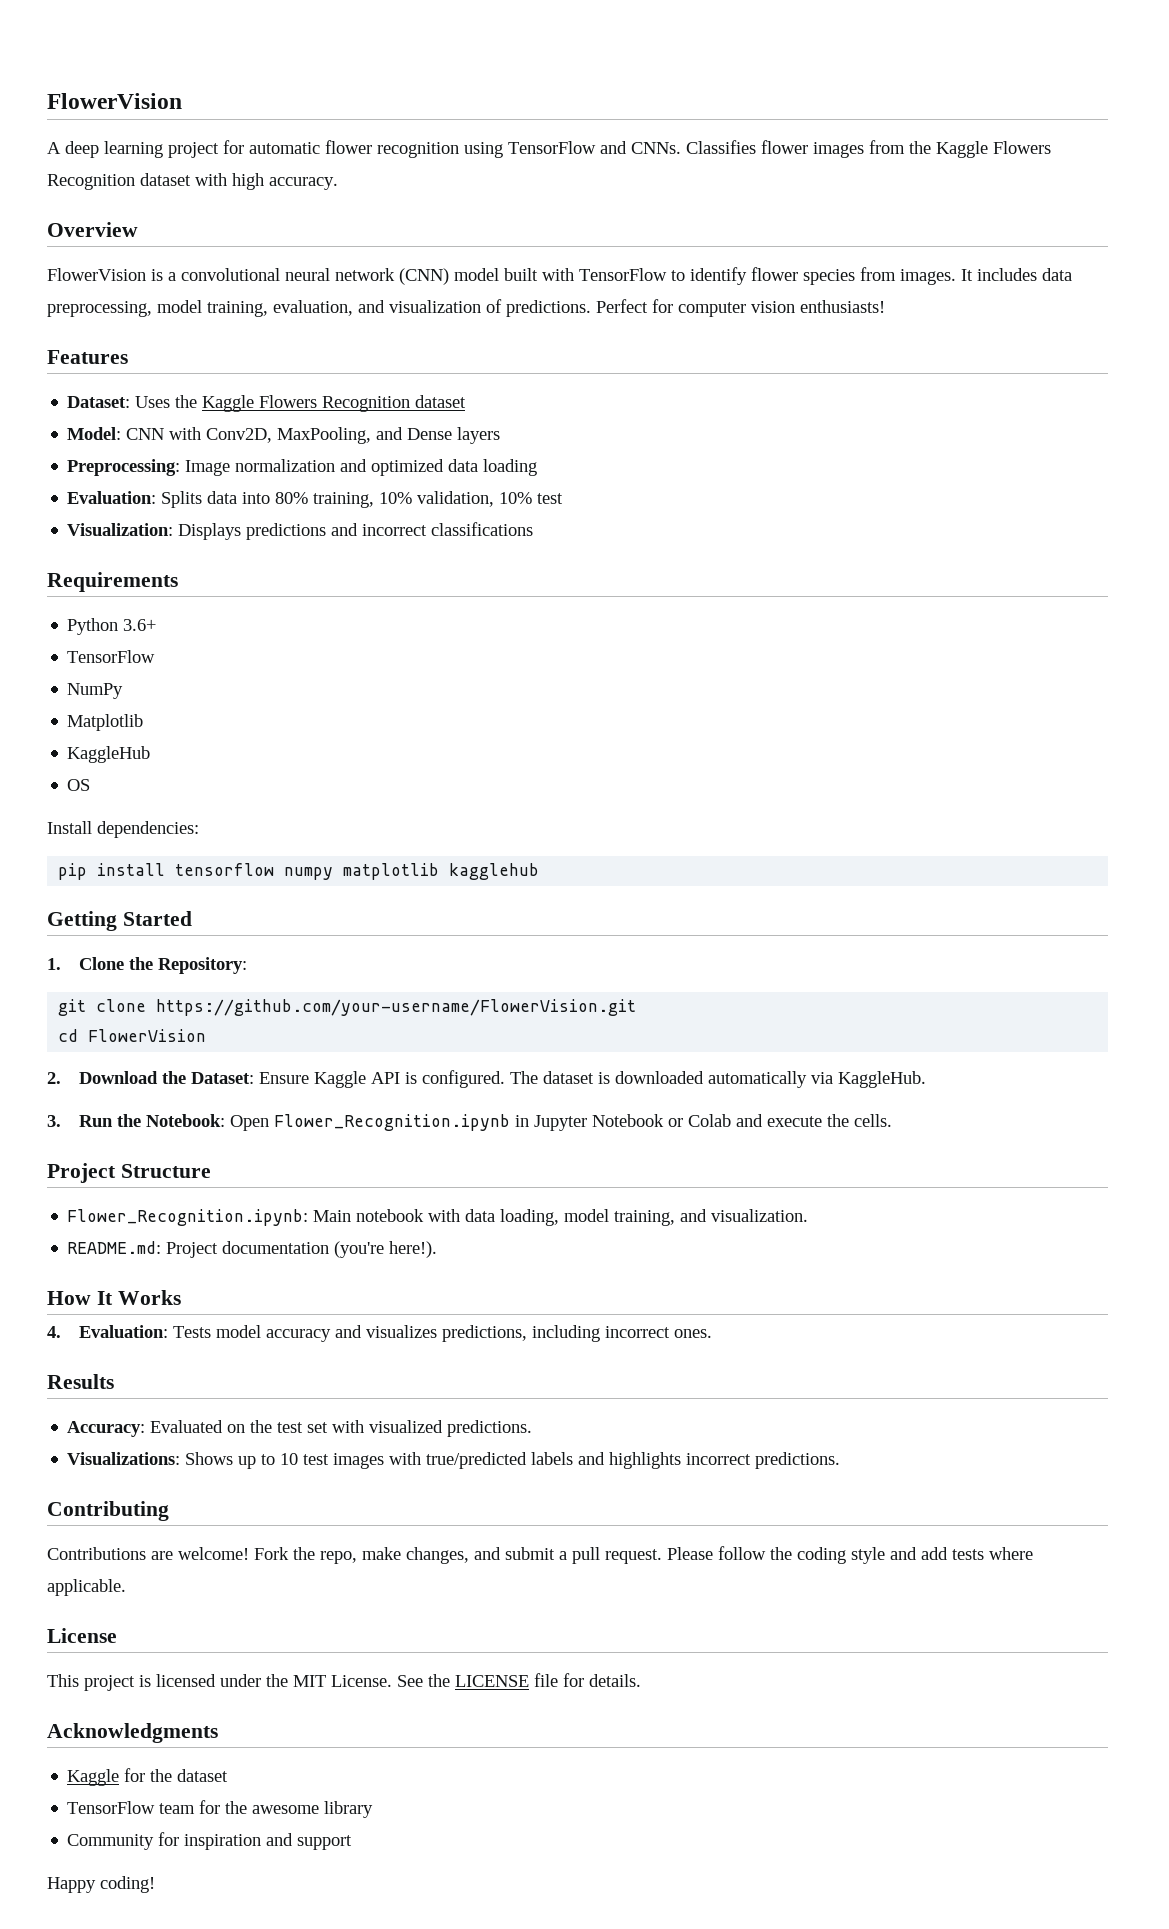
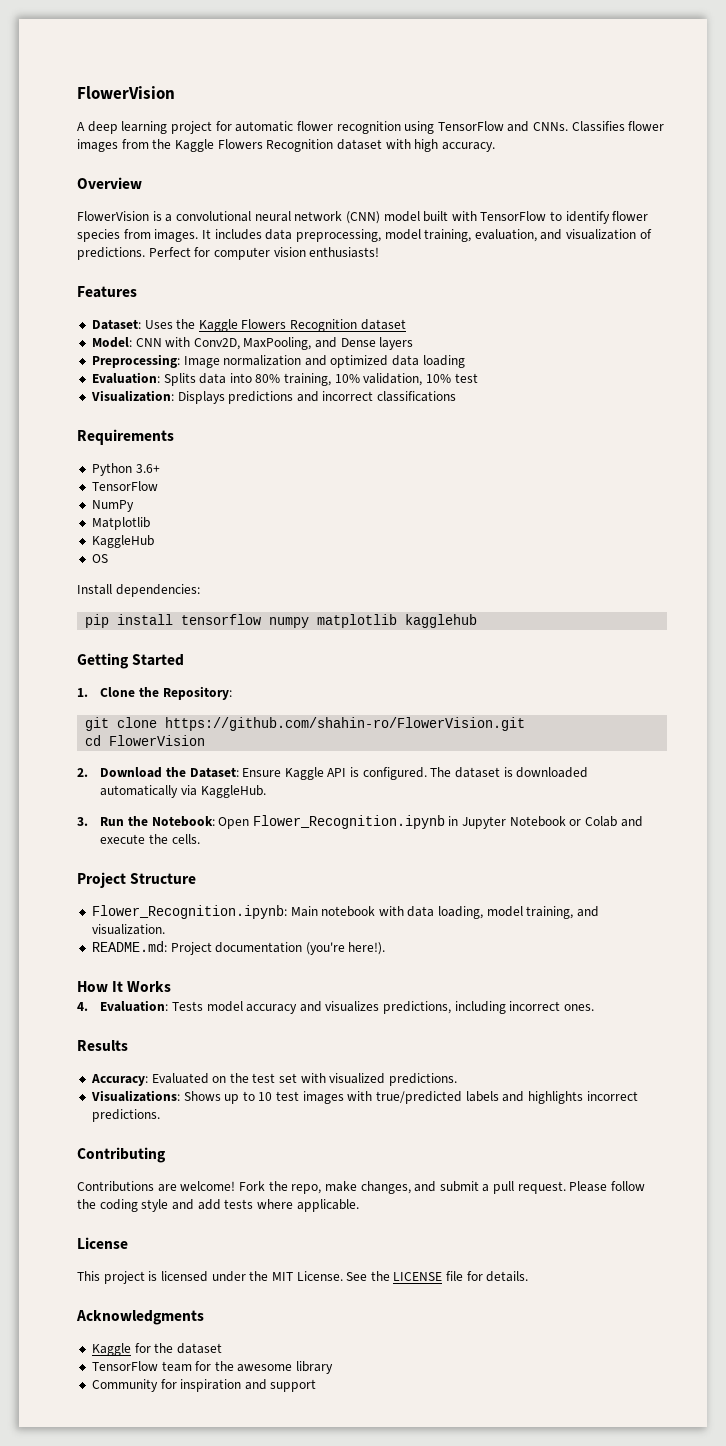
- git clone https://github.com/your-username/FlowerVision.git
+ git clone https://github.com/shahin-ro/FlowerVision.git
- Happy coding!

